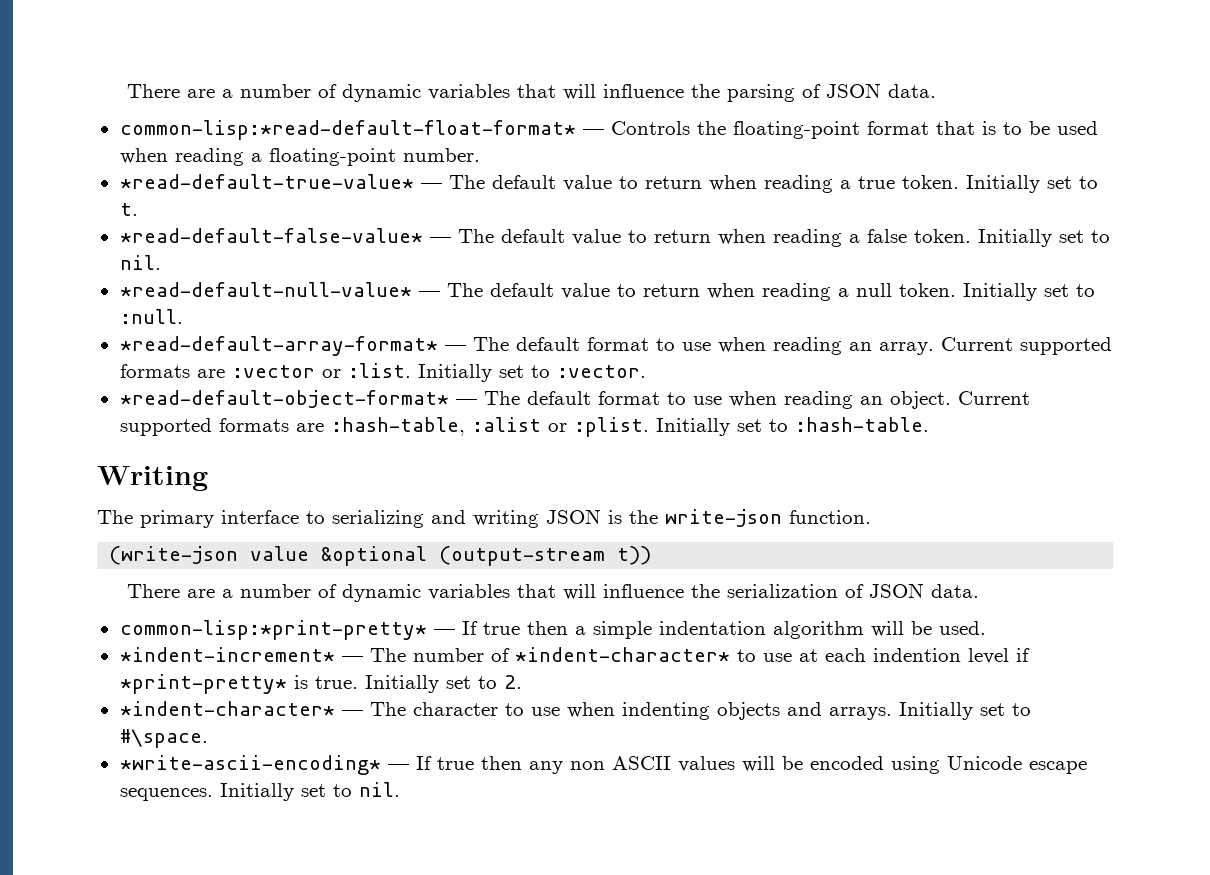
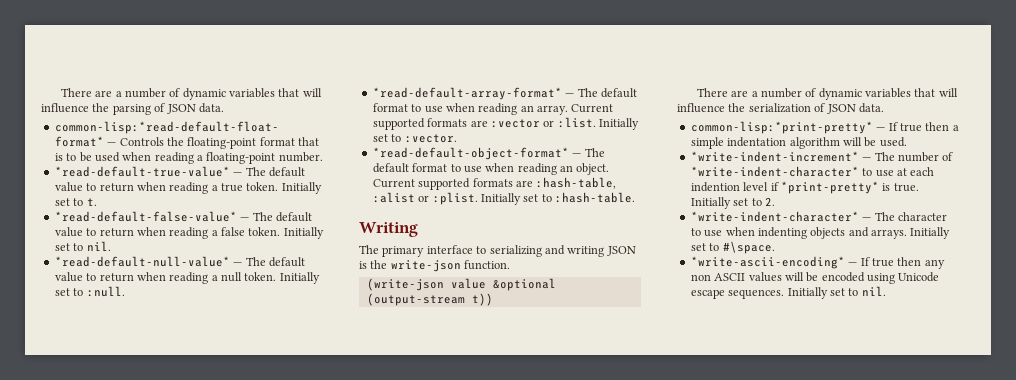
- *indent-increment* — The number of *indent-character* to use at each indention level if *print-pretty* is true.
+ *write-indent-increment* — The number of *write-indent-character* to use at each indention level if *print-pretty* is true.
- *indent-character* — The character to use when indenting objects and arrays.
+ *write-indent-character* — The character to use when indenting objects and arrays.

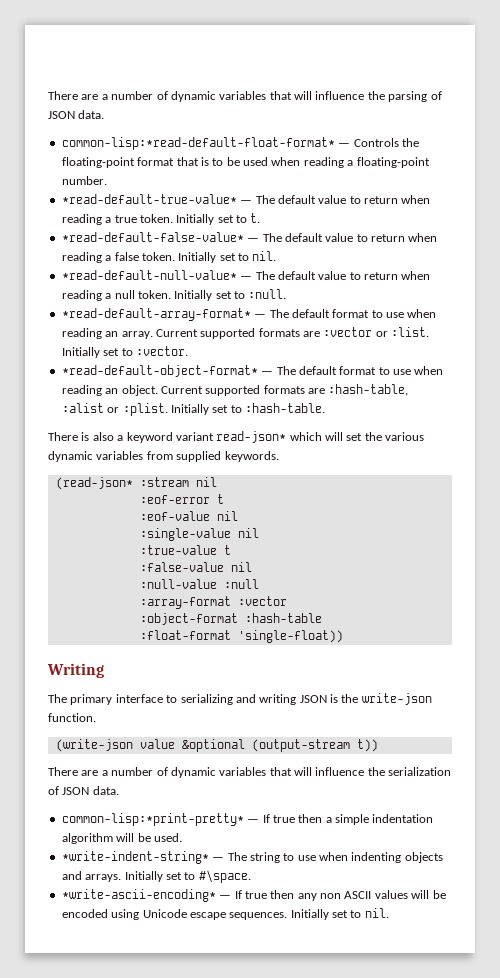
+ There is also a keyword variant read-json* which will set the various dynamic variables from supplied keywords.
+ (read-json* :stream nil
+ :eof-error t
+ :eof-value nil
+ :single-value nil
+ :true-value t
+ :false-value nil
+ :null-value :null
+ :array-format :vector
+ :object-format :hash-table
+ :float-format 'single-float))
- *write-indent-increment* — The number of *write-indent-character* to use at each indention level if *print-pretty* is true. Initially set to 2.
- *write-indent-character* — The character to use when indenting objects and arrays.
+ *write-indent-string* — The string to use when indenting objects and arrays.

